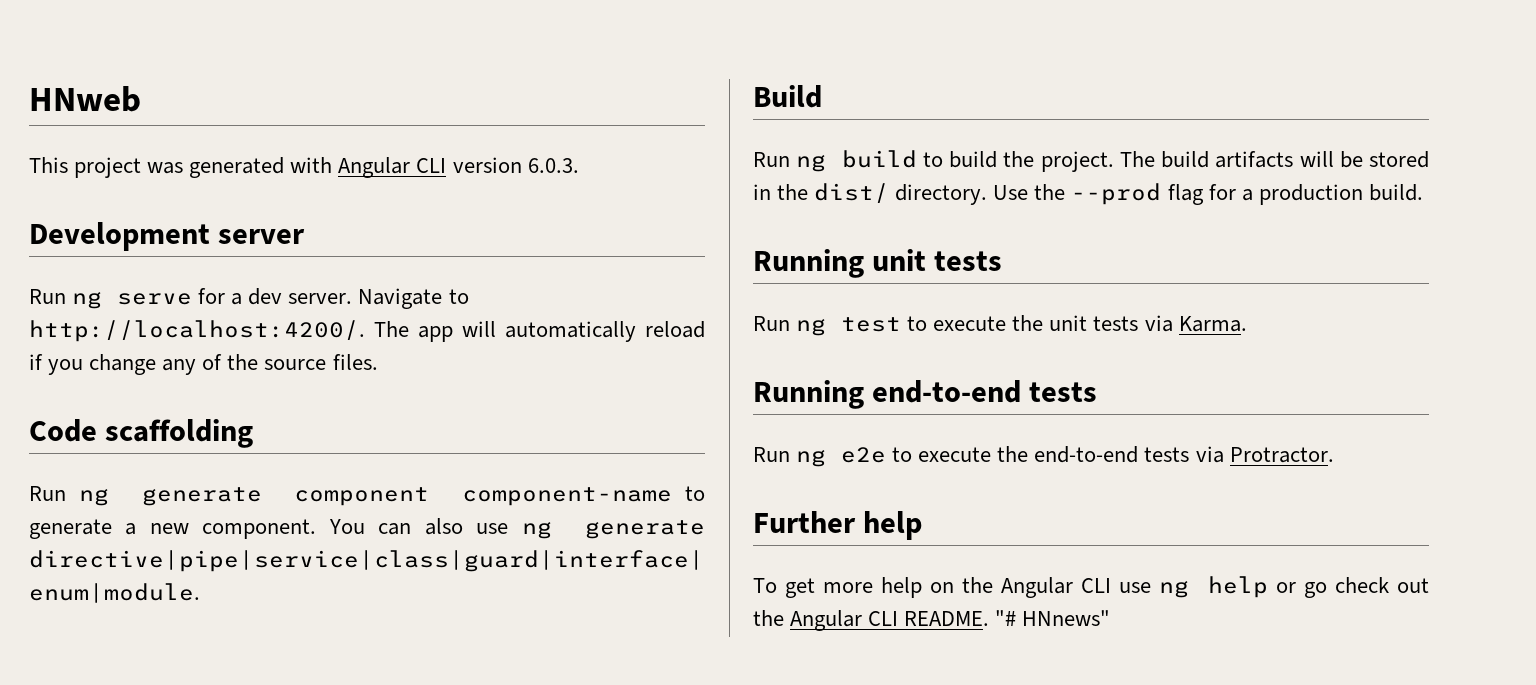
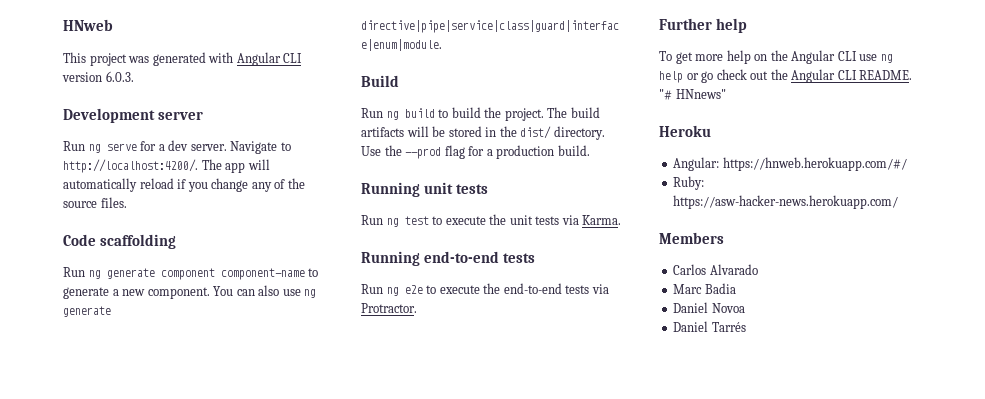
+ Heroku
+ Angular: https://hnweb.herokuapp.com/#/
+ Ruby: https://asw-hacker-news.herokuapp.com/
+ Members
+ Carlos Alvarado
+ Marc Badia
+ Daniel Novoa
+ Daniel Tarrés

